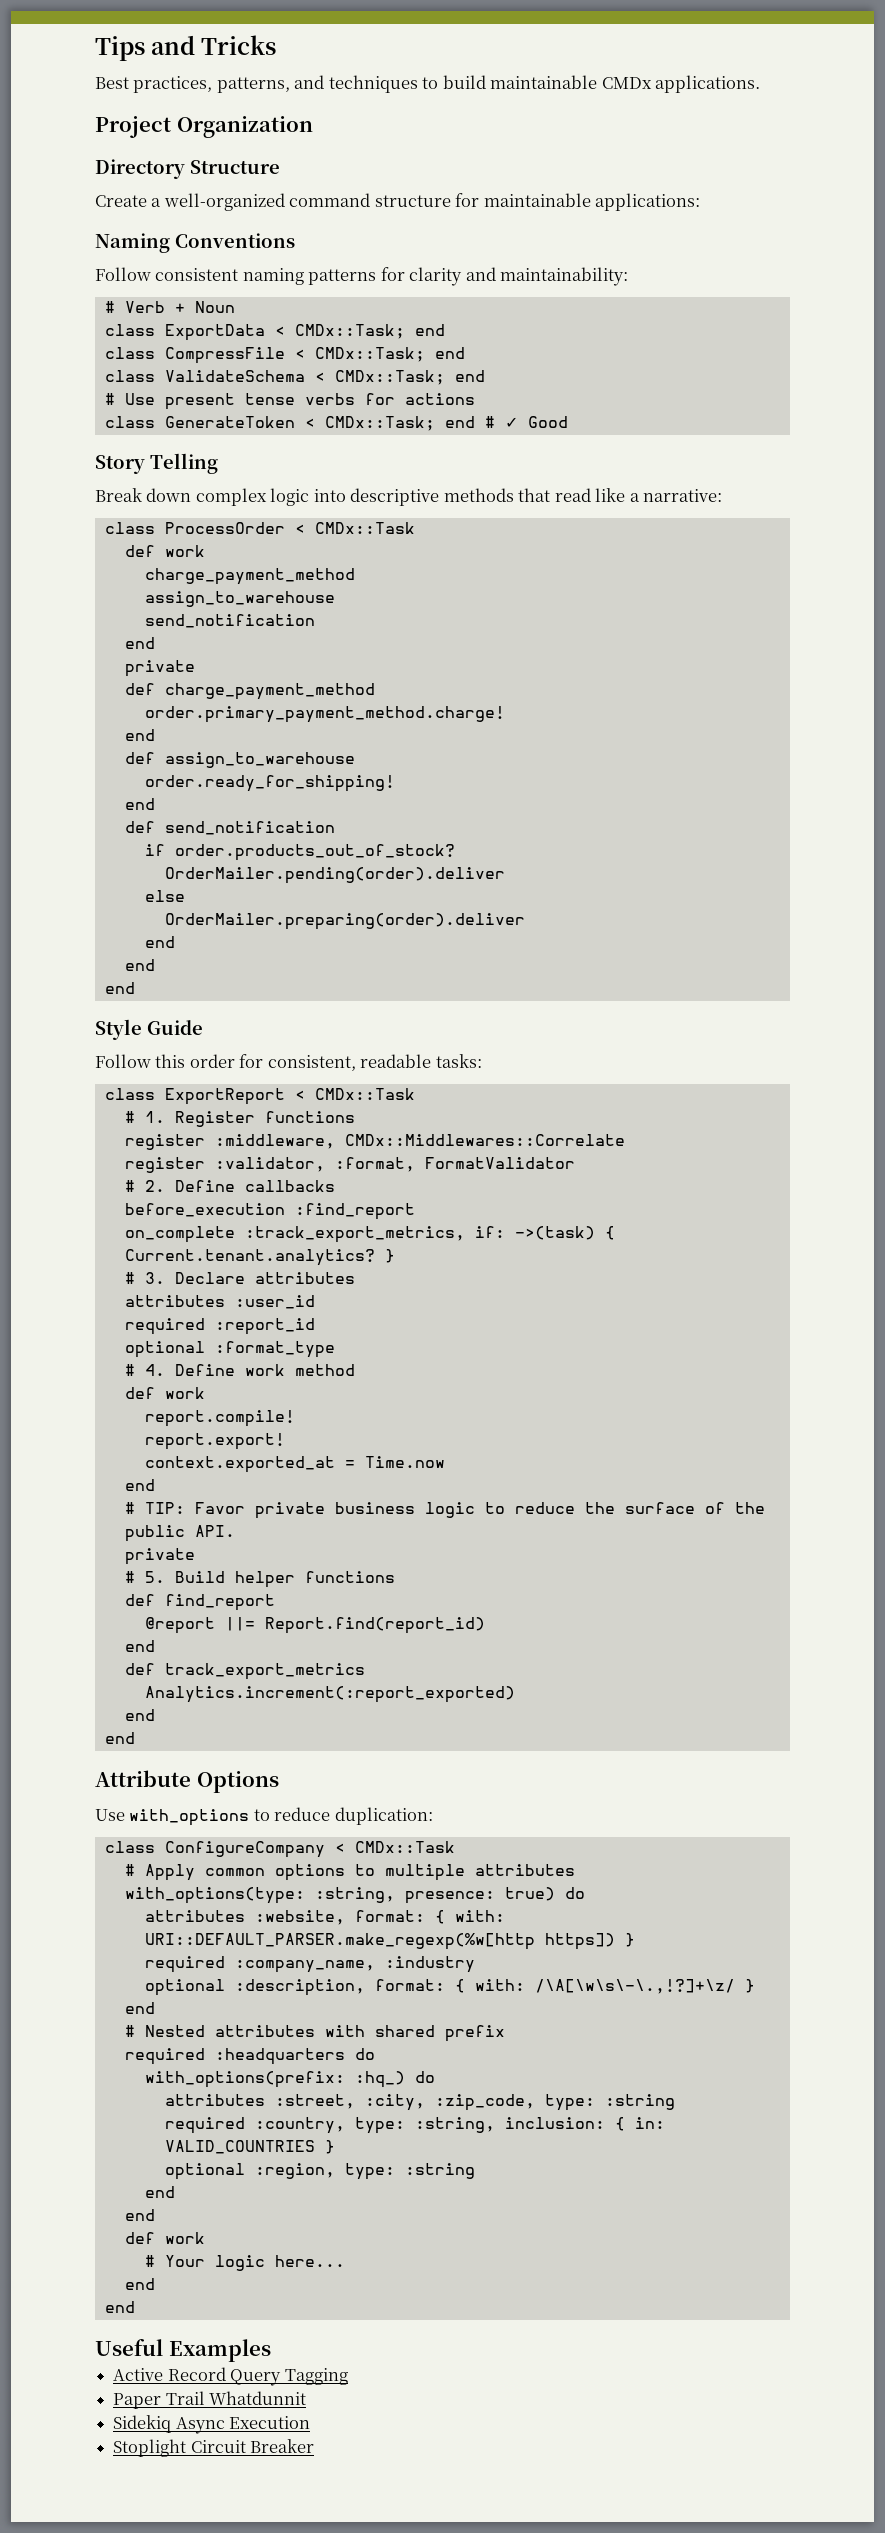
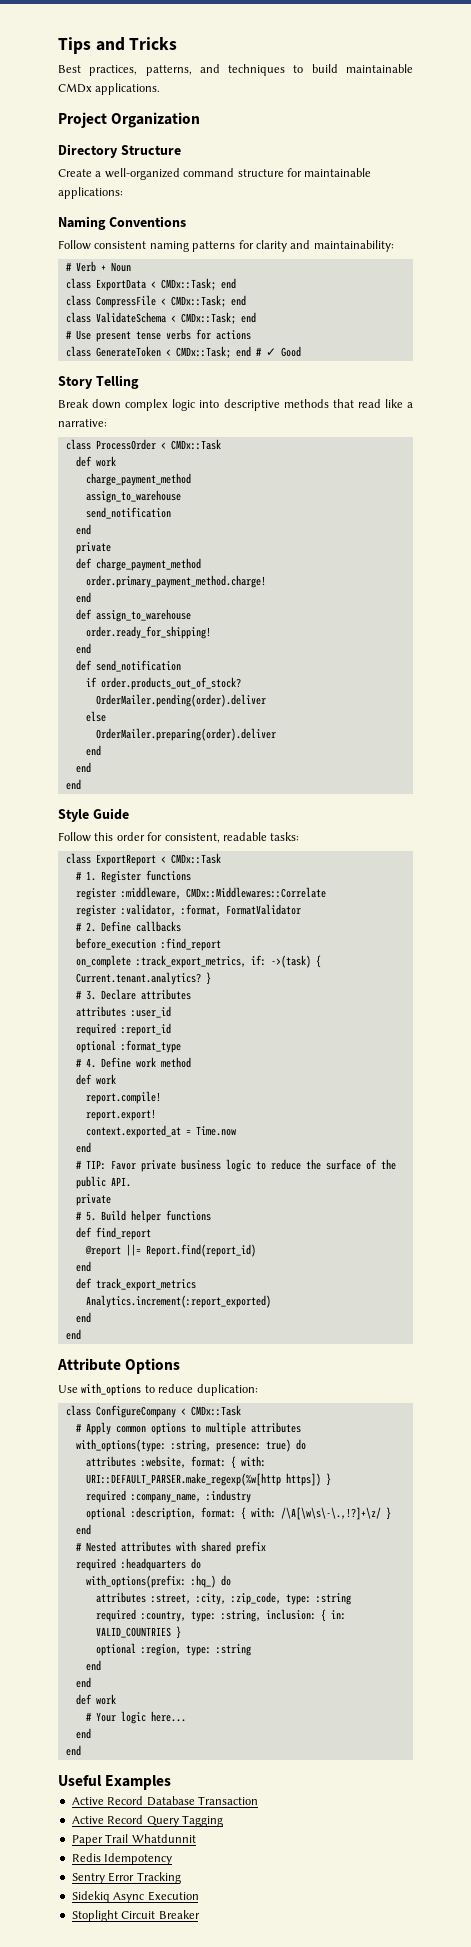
+ Active Record Database Transaction
+ Redis Idempotency
+ Sentry Error Tracking

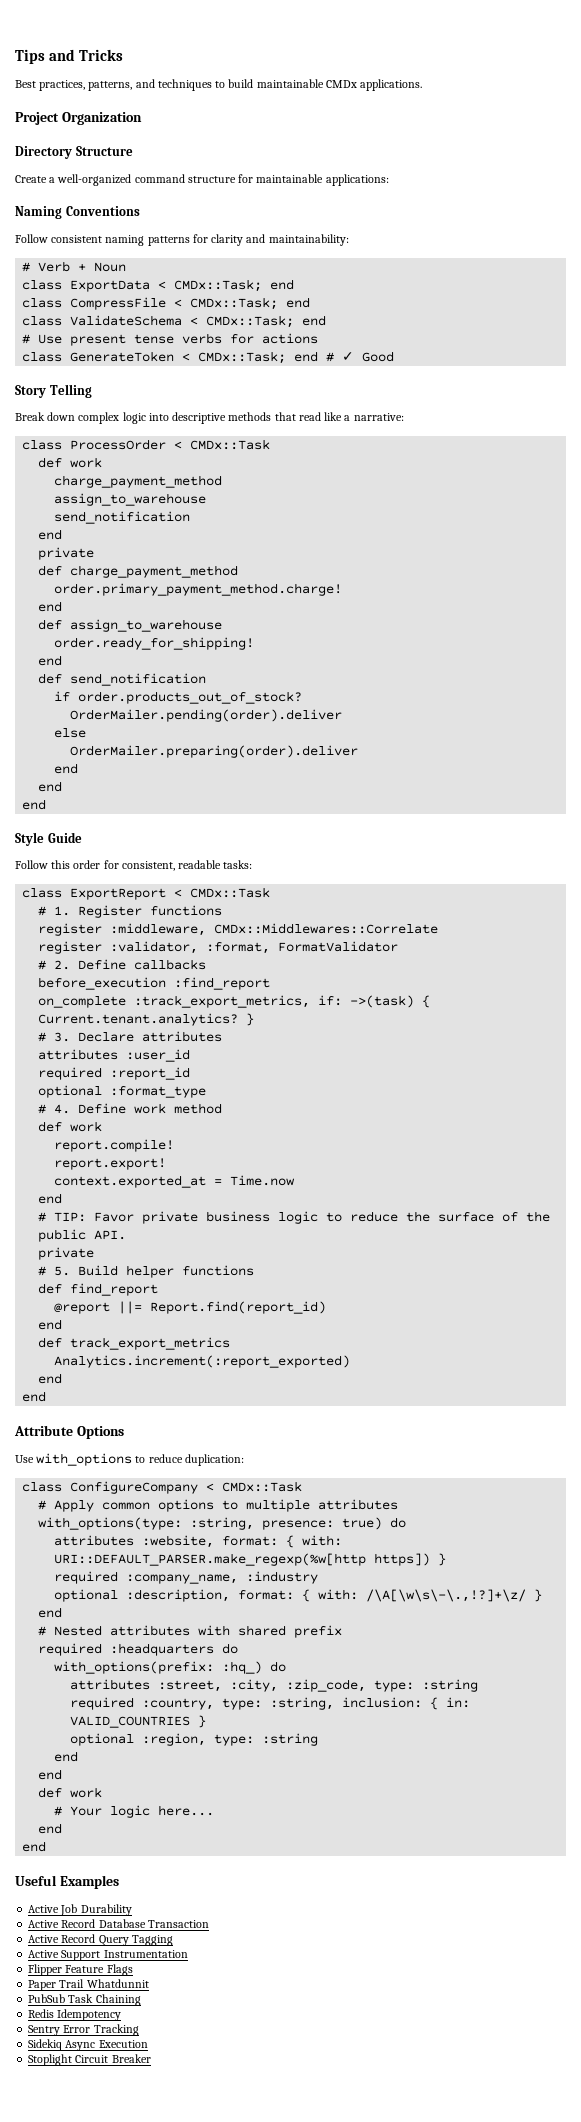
+ Active Job Durability
+ Active Support Instrumentation
+ Flipper Feature Flags
+ PubSub Task Chaining

